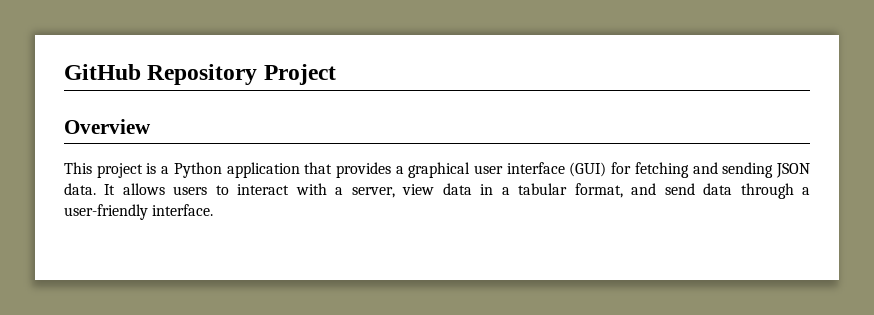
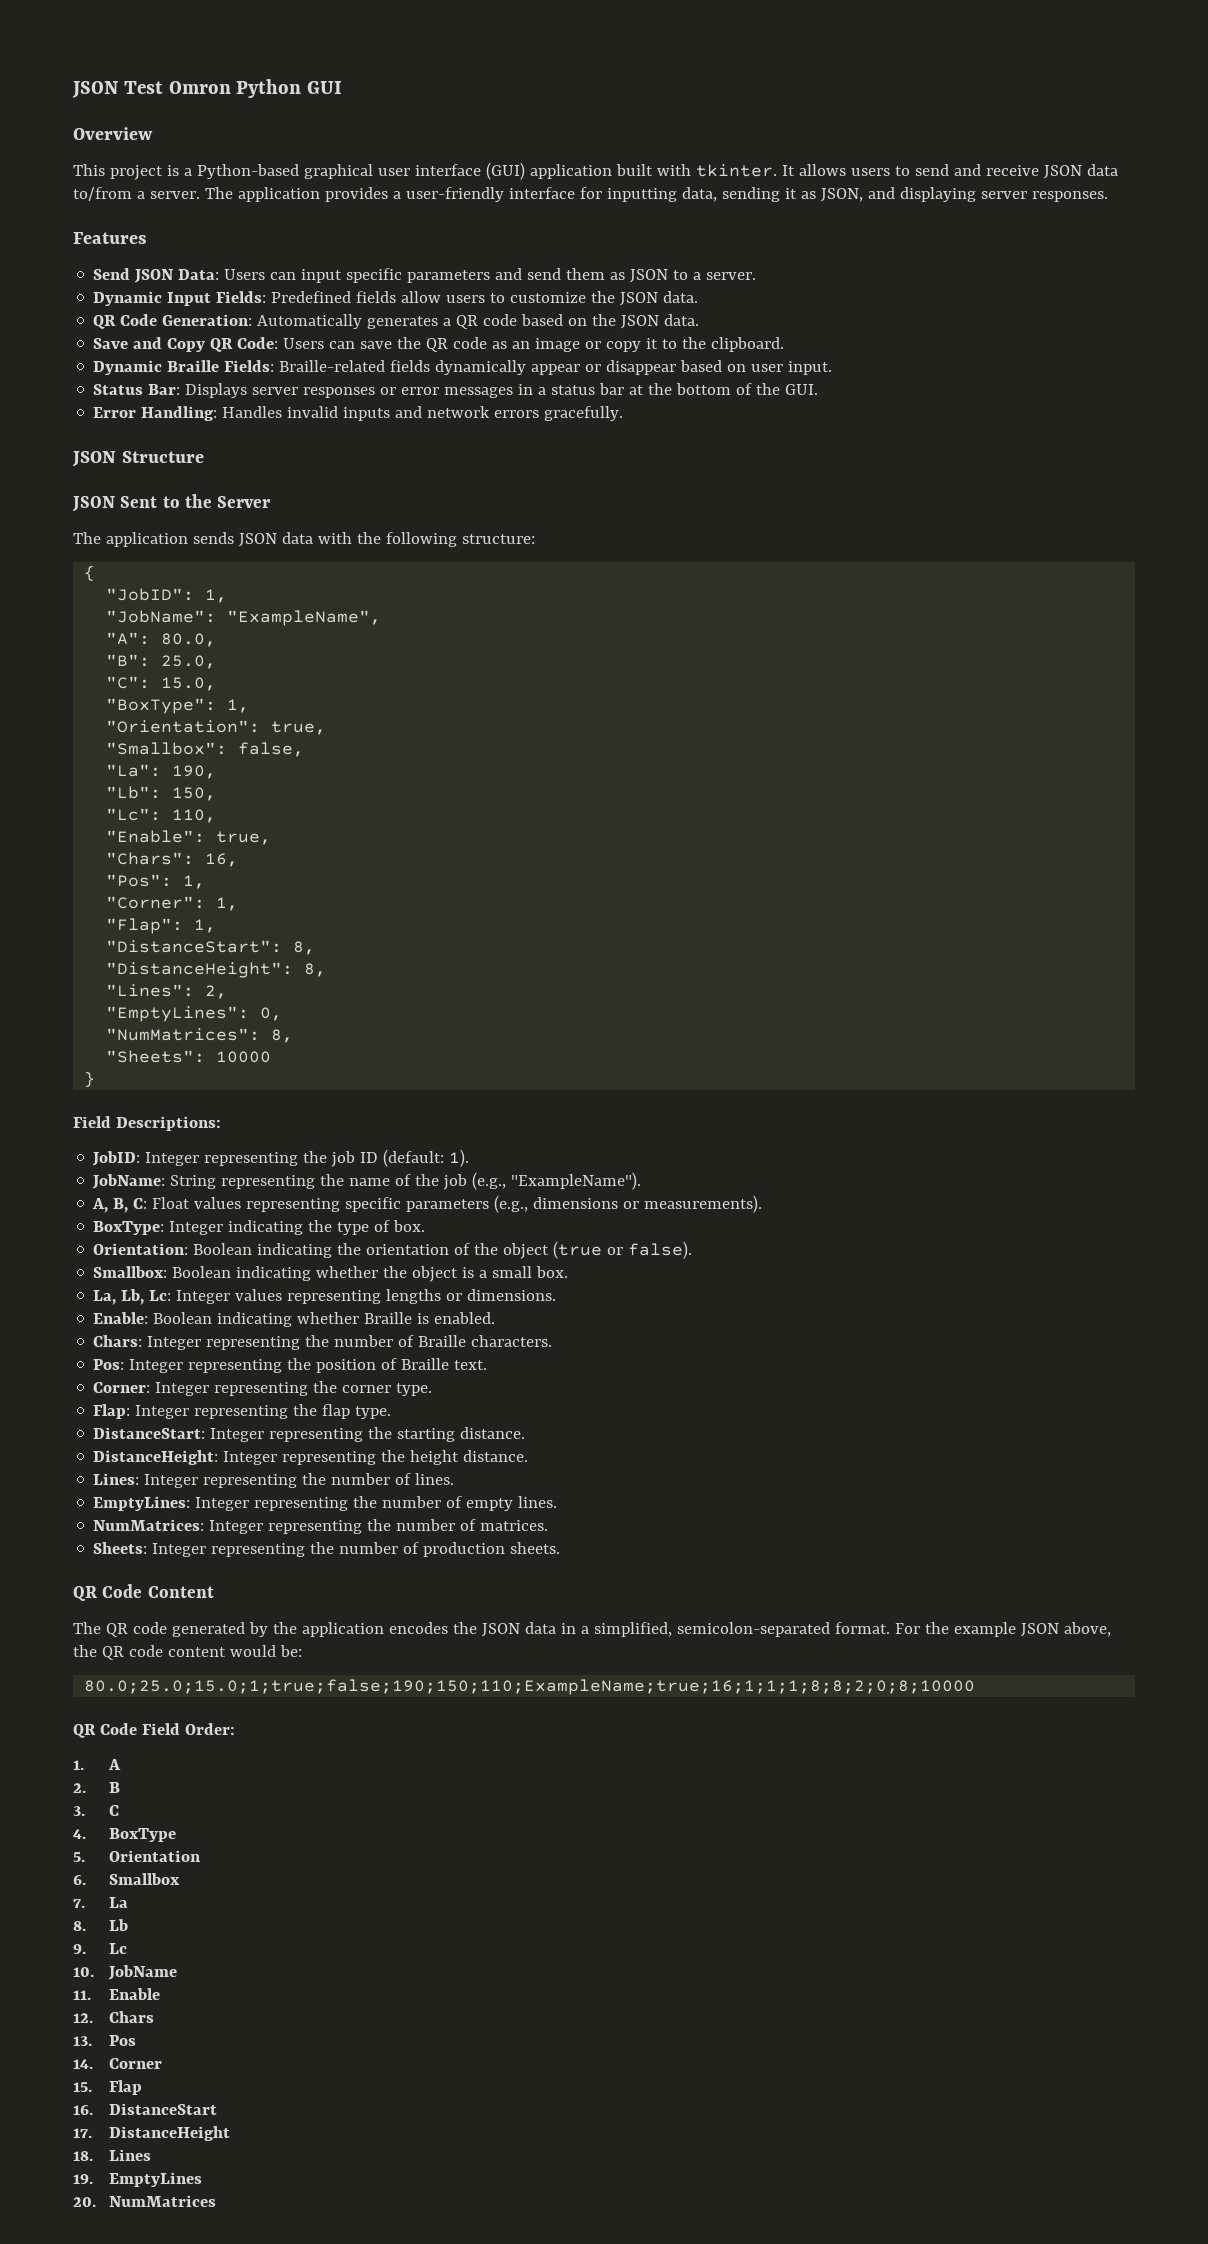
- GitHub Repository Project
+ JSON Test Omron Python GUI
- This project is a Python application that provides a graphical user interface (GUI) for fetching and sending JSON data. It allows users to interact with a server, view data in a tabular format, and send data through a user-friendly interface.
+ This project is a Python-based graphical user interface (GUI) application built with tkinter. It allows users to send and receive JSON data to/from a server. The application provides a user-friendly interface for inputting data, sending it as JSON, and displaying server responses.
+ Features
+ Send JSON Data: Users can input specific parameters and send them as JSON to a server.
+ Dynamic Input Fields: Predefined fields allow users to customize the JSON data.
+ QR Code Generation: Automatically generates a QR code based on the JSON data.
+ Save and Copy QR Code: Users can save the QR code as an image or copy it to the clipboard.
+ Dynamic Braille Fields: Braille-related fields dynamically appear or disappear based on user input.
+ Status Bar: Displays server responses or error messages in a status bar at the bottom of the GUI.
+ Error Handling: Handles invalid inputs and network errors gracefully.
+ JSON Structure
+ JSON Sent to the Server
+ The application sends JSON data with the following structure:
+ {
+ "JobID": 1,
+ "JobName": "ExampleName",
+ "A": 80.0,
+ "B": 25.0,
+ "C": 15.0,
+ "BoxType": 1,
+ "Orientation": true,
+ "Smallbox": false,
+ "La": 190,
+ "Lb": 150,
+ "Lc": 110,
+ "Enable": true,
+ "Chars": 16,
+ "Pos": 1,
+ "Corner": 1,
+ "Flap": 1,
+ "DistanceStart": 8,
+ "DistanceHeight": 8,
+ "Lines": 2,
+ "EmptyLines": 0,
+ "NumMatrices": 8,
+ "Sheets": 10000
+ }
+ Field Descriptions:
+ JobID: Integer representing the job ID (default: 1).
+ JobName: String representing the name of the job (e.g., "ExampleName").
+ A, B, C: Float values representing specific parameters (e.g., dimensions or measurements).
+ BoxType: Integer indicating the type of box.
+ Orientation: Boolean indicating the orientation of the object (true or false).
+ Smallbox: Boolean indicating whether the object is a small box.
+ La, Lb, Lc: Integer values representing lengths or dimensions.
+ Enable: Boolean indicating whether Braille is enabled.
+ Chars: Integer representing the number of Braille characters.
+ Pos: Integer representing the position of Braille text.
+ Corner: Integer representing the corner type.
+ Flap: Integer representing the flap type.
+ DistanceStart: Integer representing the starting distance.
+ DistanceHeight: Integer representing the height distance.
+ Lines: Integer representing the number of lines.
+ EmptyLines: Integer representing the number of empty lines.
+ NumMatrices: Integer representing the number of matrices.
+ Sheets: Integer representing the number of production sheets.
+ QR Code Content
+ The QR code generated by the application encodes the JSON data in a simplified, semicolon-separated format. For the example JSON above, the QR code content would be:
+ 80.0;25.0;15.0;1;true;false;190;150;110;ExampleName;true;16;1;1;1;8;8;2;0;8;10000
+ QR Code Field Order:
+ 1. A
+ 2. B
+ 3. C
+ 4. BoxType
+ 5. Orientation
+ 6. Smallbox
+ 7. La
+ 8. Lb
+ 9. Lc
+ 10. JobName
+ 11. Enable
+ 12. Chars
+ 13. Pos
+ 14. Corner
+ 15. Flap
+ 16. DistanceStart
+ 17. DistanceHeight
+ 18. Lines
+ 19. EmptyLines
+ 20. NumMatrices

